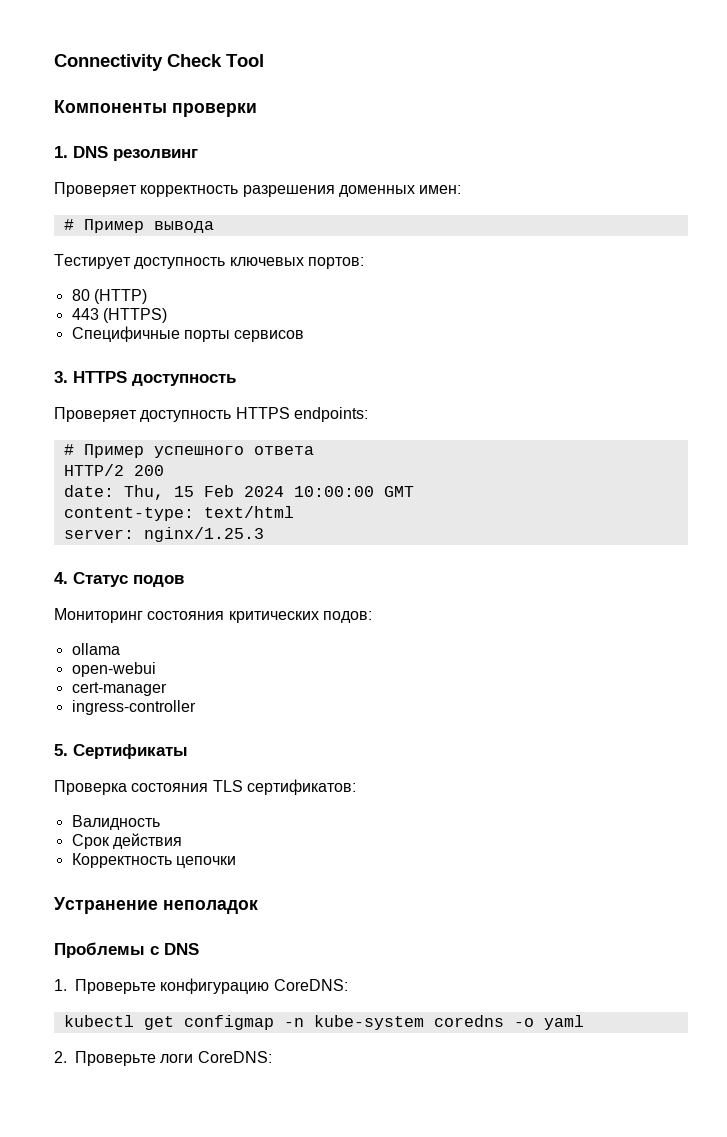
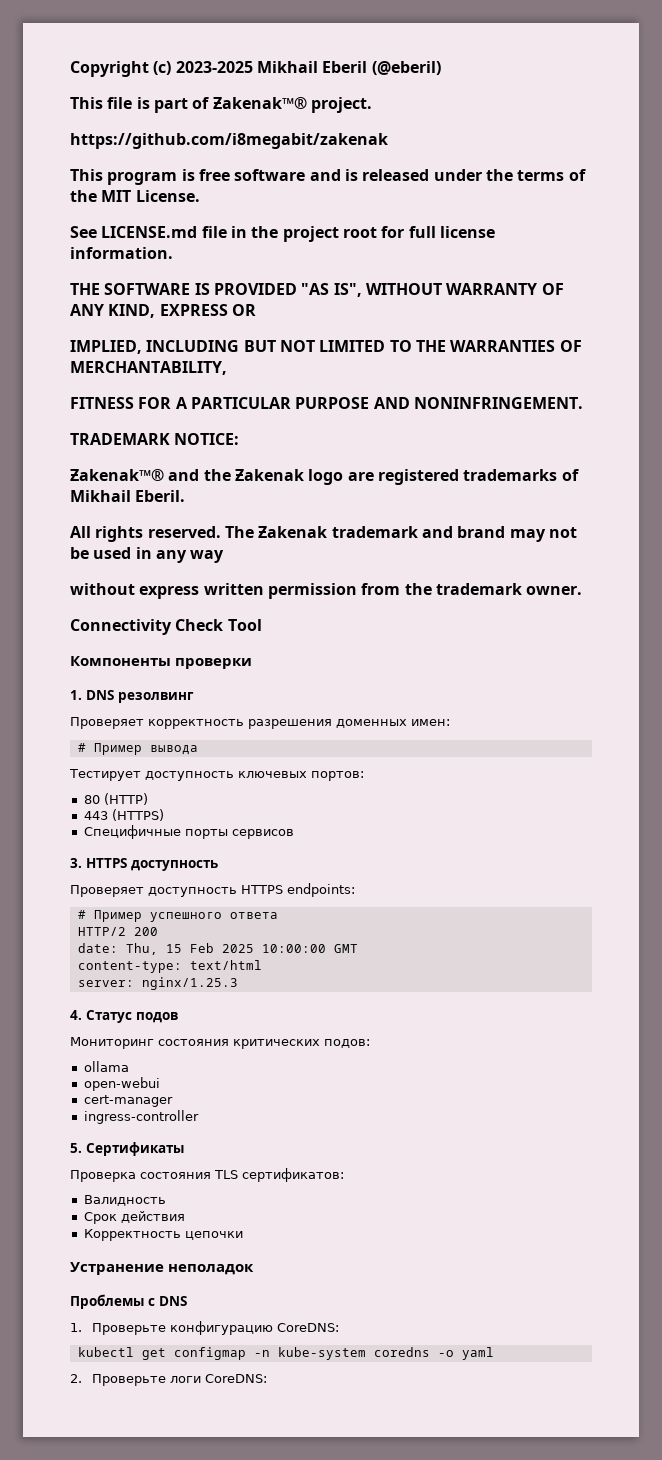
+ Copyright (c) 2023-2025 Mikhail Eberil (@eberil)
+ This file is part of Ƶakenak™® project.
+ https://github.com/i8megabit/zakenak
+ This program is free software and is released under the terms of the MIT License.
+ See LICENSE.md file in the project root for full license information.
+ THE SOFTWARE IS PROVIDED "AS IS", WITHOUT WARRANTY OF ANY KIND, EXPRESS OR
+ IMPLIED, INCLUDING BUT NOT LIMITED TO THE WARRANTIES OF MERCHANTABILITY,
+ FITNESS FOR A PARTICULAR PURPOSE AND NONINFRINGEMENT.
+ TRADEMARK NOTICE:
+ Ƶakenak™® and the Ƶakenak logo are registered trademarks of Mikhail Eberil.
+ All rights reserved. The Ƶakenak trademark and brand may not be used in any way
+ without express written permission from the trademark owner.
- date: Thu, 15 Feb 2024 10:00:00 GMT
+ date: Thu, 15 Feb 2025 10:00:00 GMT

